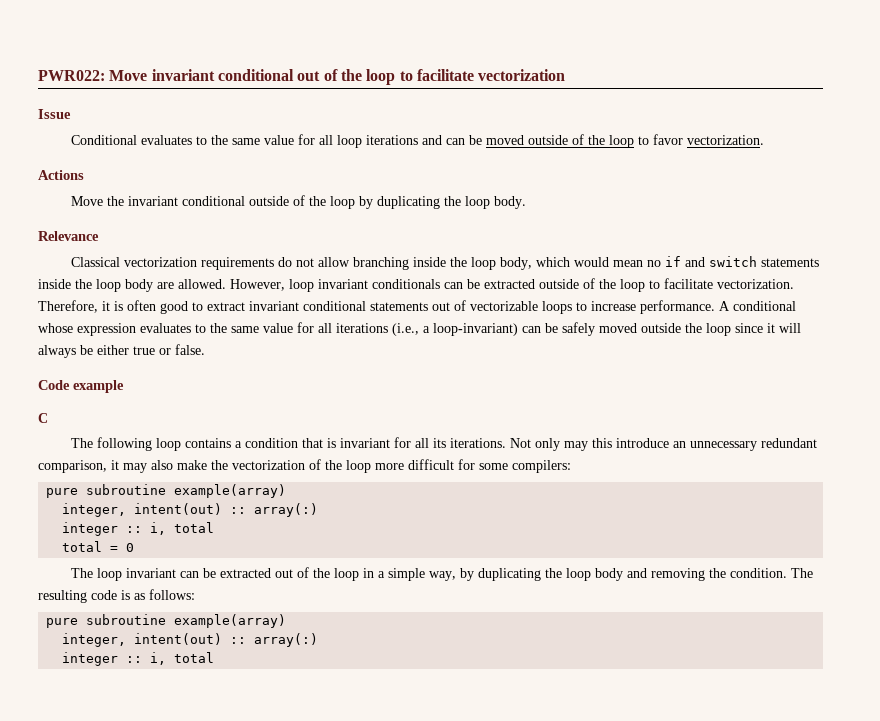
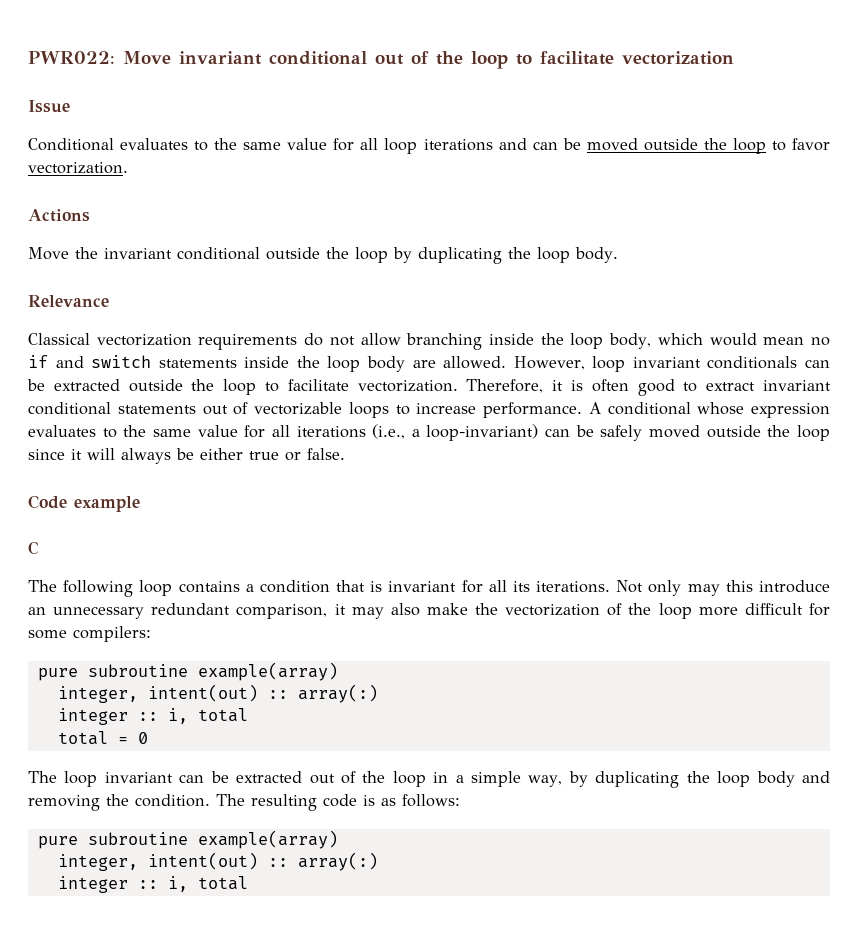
- Conditional evaluates to the same value for all loop iterations and can be moved outside of the loop to favor vectorization.
+ Conditional evaluates to the same value for all loop iterations and can be moved outside the loop to favor vectorization.
- Move the invariant conditional outside of the loop by duplicating the loop body.
+ Move the invariant conditional outside the loop by duplicating the loop body.
- However, loop invariant conditionals can be extracted outside of the loop to facilitate vectorization.
+ However, loop invariant conditionals can be extracted outside the loop to facilitate vectorization.

